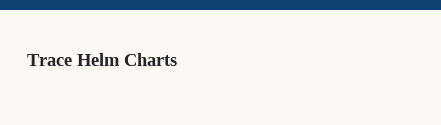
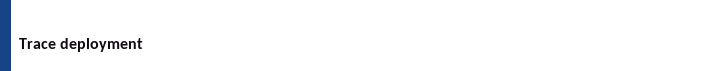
- Trace Helm Charts
+ Trace deployment

